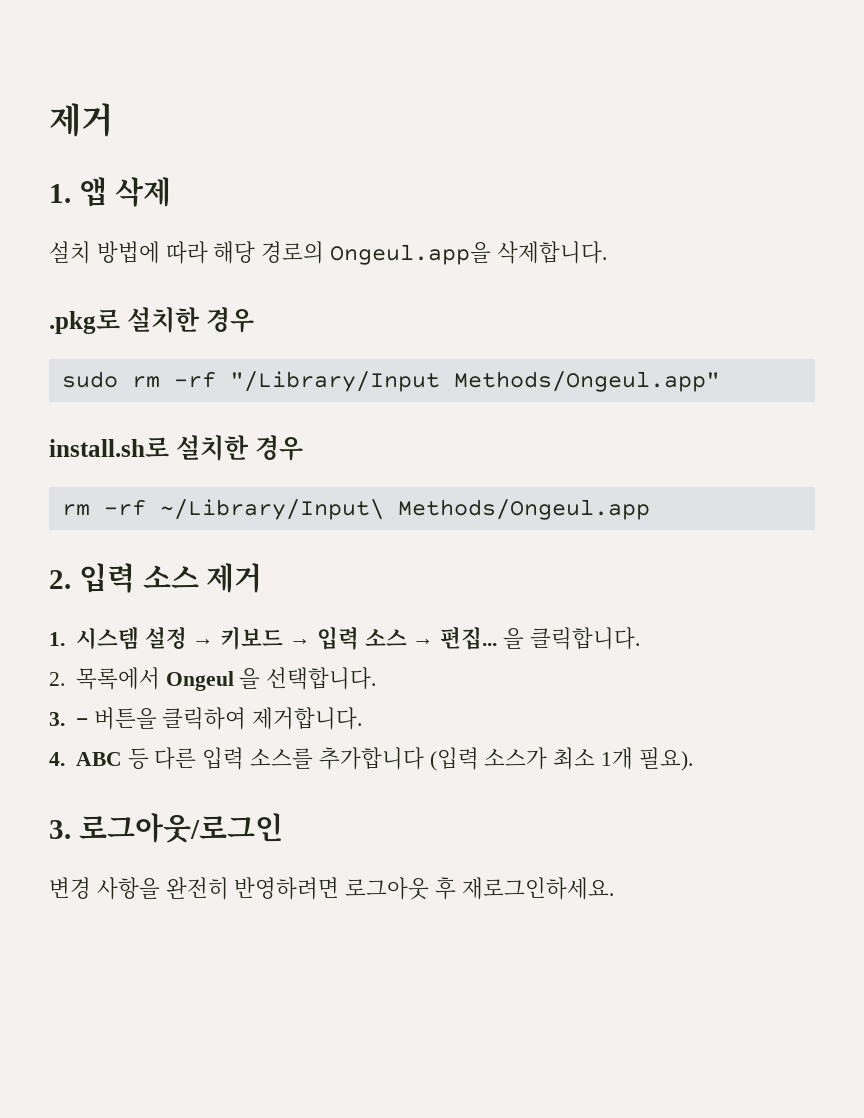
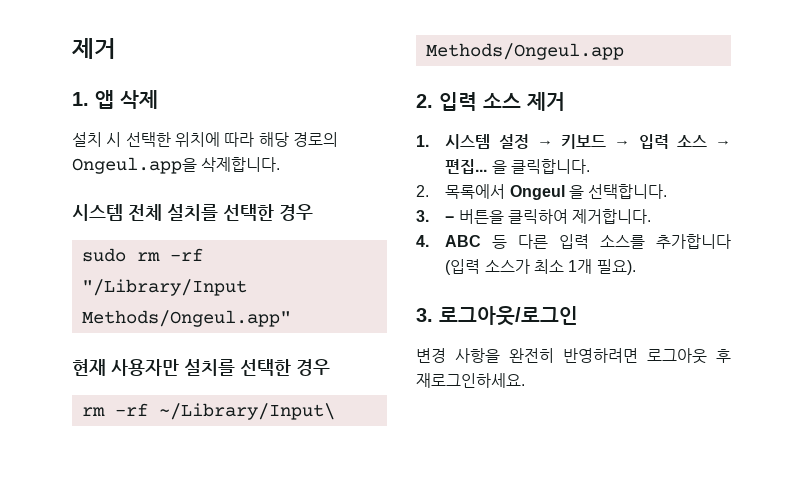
- 설치 방법에 따라 해당 경로의 Ongeul.app을 삭제합니다.
+ 설치 시 선택한 위치에 따라 해당 경로의 Ongeul.app을 삭제합니다.
- .pkg로 설치한 경우
+ 시스템 전체 설치를 선택한 경우
- install.sh로 설치한 경우
+ 현재 사용자만 설치를 선택한 경우

